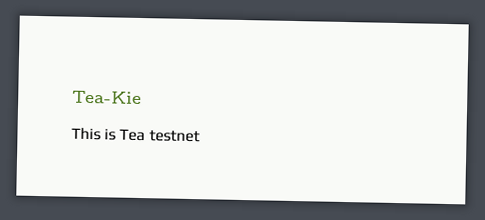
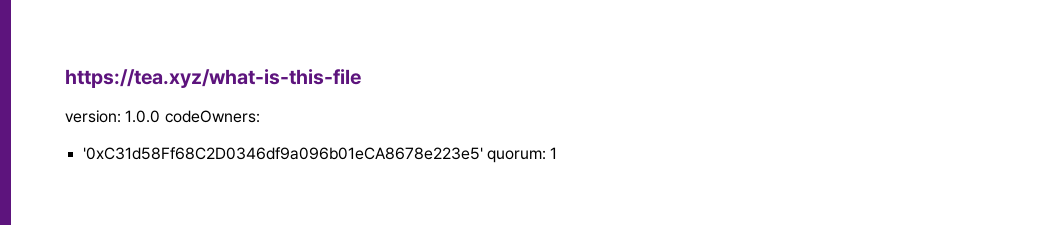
- Tea-Kie
- This is Tea testnet
+ https://tea.xyz/what-is-this-file
+ version: 1.0.0 codeOwners:
+ '0xC31d58Ff68C2D0346df9a096b01eCA8678e223e5' quorum: 1

